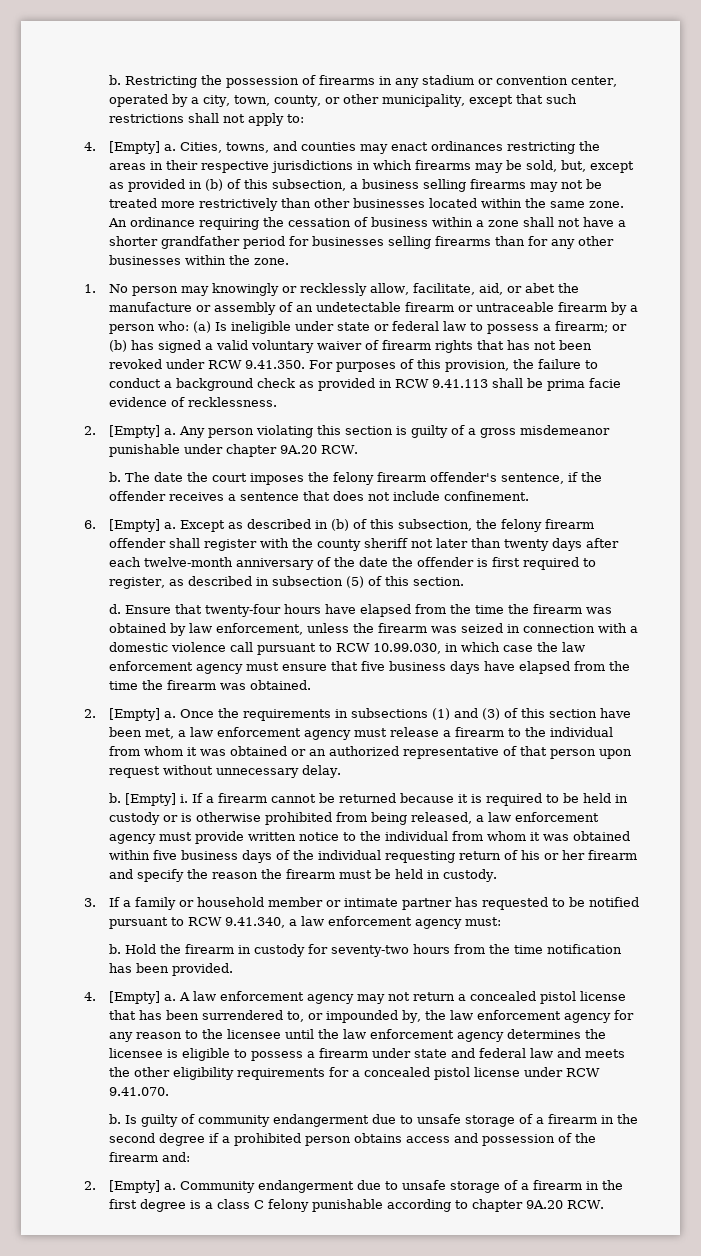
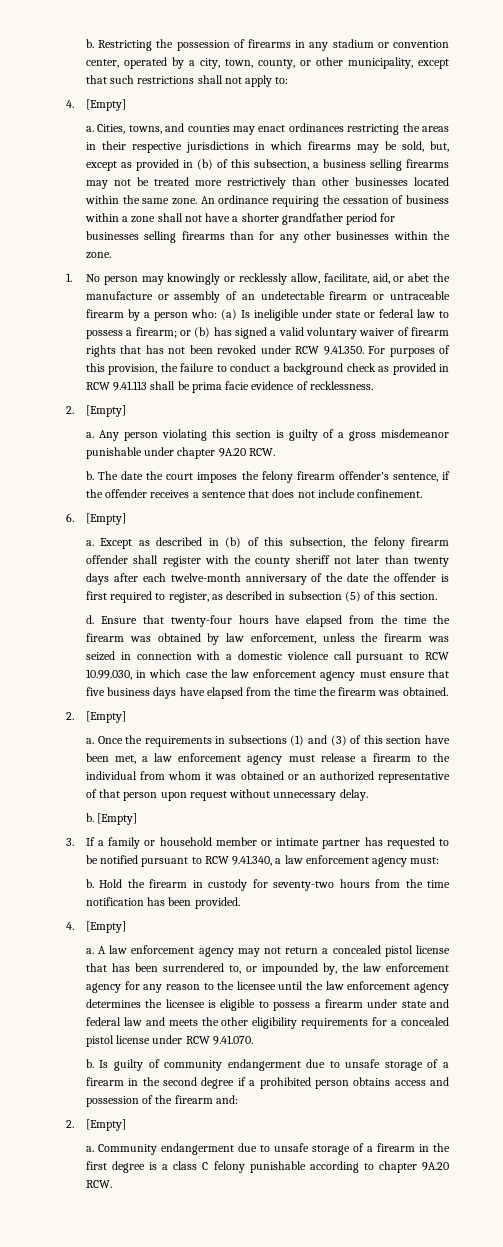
  Restricting the possession of firearms in any stadium or convention center, operated by a city, town, county, or other municipality, except that such restrictions shall not apply to:
- 4. [Empty] a.
+ 4. [Empty]
+ a.
  or (b) has signed a valid voluntary waiver of firearm rights that has not been revoked under RCW 9.41.350. For purposes of this provision, the failure to conduct a background check as provided in RCW 9.41.113 shall be prima facie evidence of recklessness.
- 2. [Empty] a.
+ 2. [Empty]
+ a.
- 6. [Empty] a.
+ 6. [Empty]
+ a.
  Ensure that twenty-four hours have elapsed from the time the firearm was obtained by law enforcement, unless the firearm was seized in connection with a domestic violence call pursuant to RCW 10.99.030, in which case the law enforcement agency must ensure that five business days have elapsed from the time the firearm was obtained.
- 2. [Empty] a.
+ 2. [Empty]
+ a.
- b. [Empty] i. If a firearm cannot be returned because it is required to be held in custody or is otherwise prohibited from being released, a law enforcement agency must provide written notice to the individual from whom it was obtained within five business days of the individual requesting return of his or her firearm and specify the reason the firearm must be held in custody.
+ b. [Empty]
  Hold the firearm in custody for seventy-two hours from the time notification has been provided.
- 4. [Empty] a.
+ 4. [Empty]
+ a.
  Is guilty of community endangerment due to unsafe storage of a firearm in the second degree if a prohibited person obtains access and possession of the firearm and:
- 2. [Empty] a.
+ 2. [Empty]
+ a.

